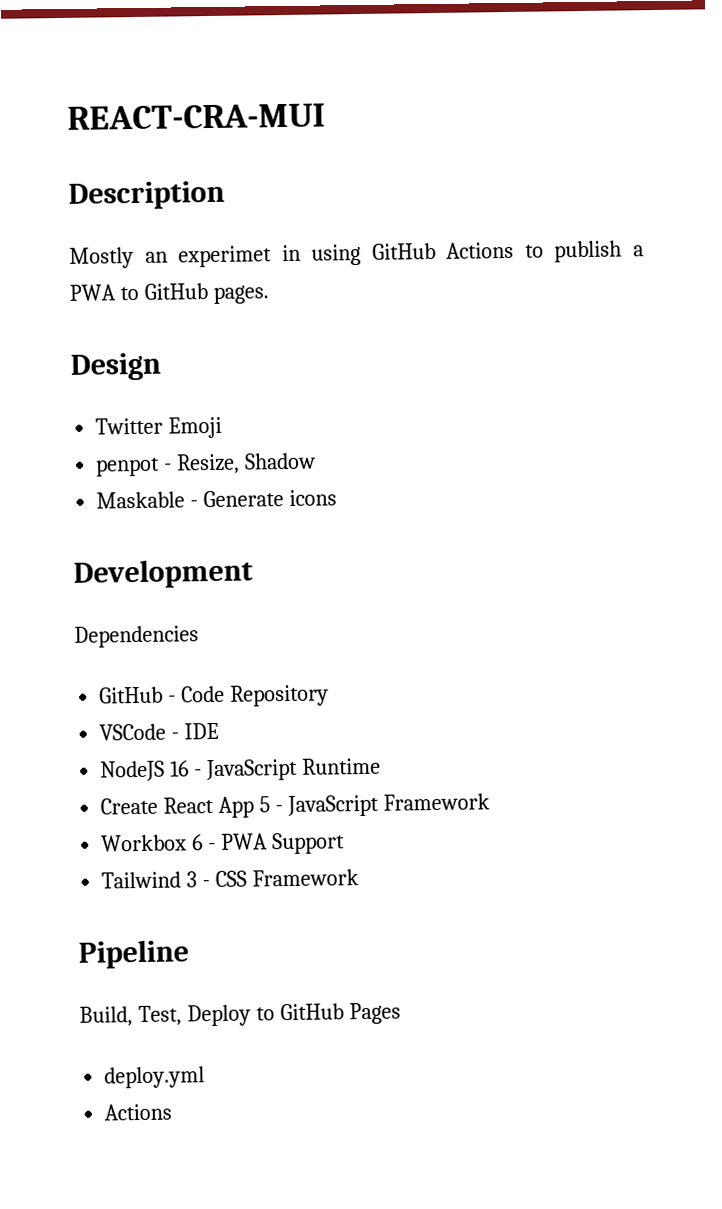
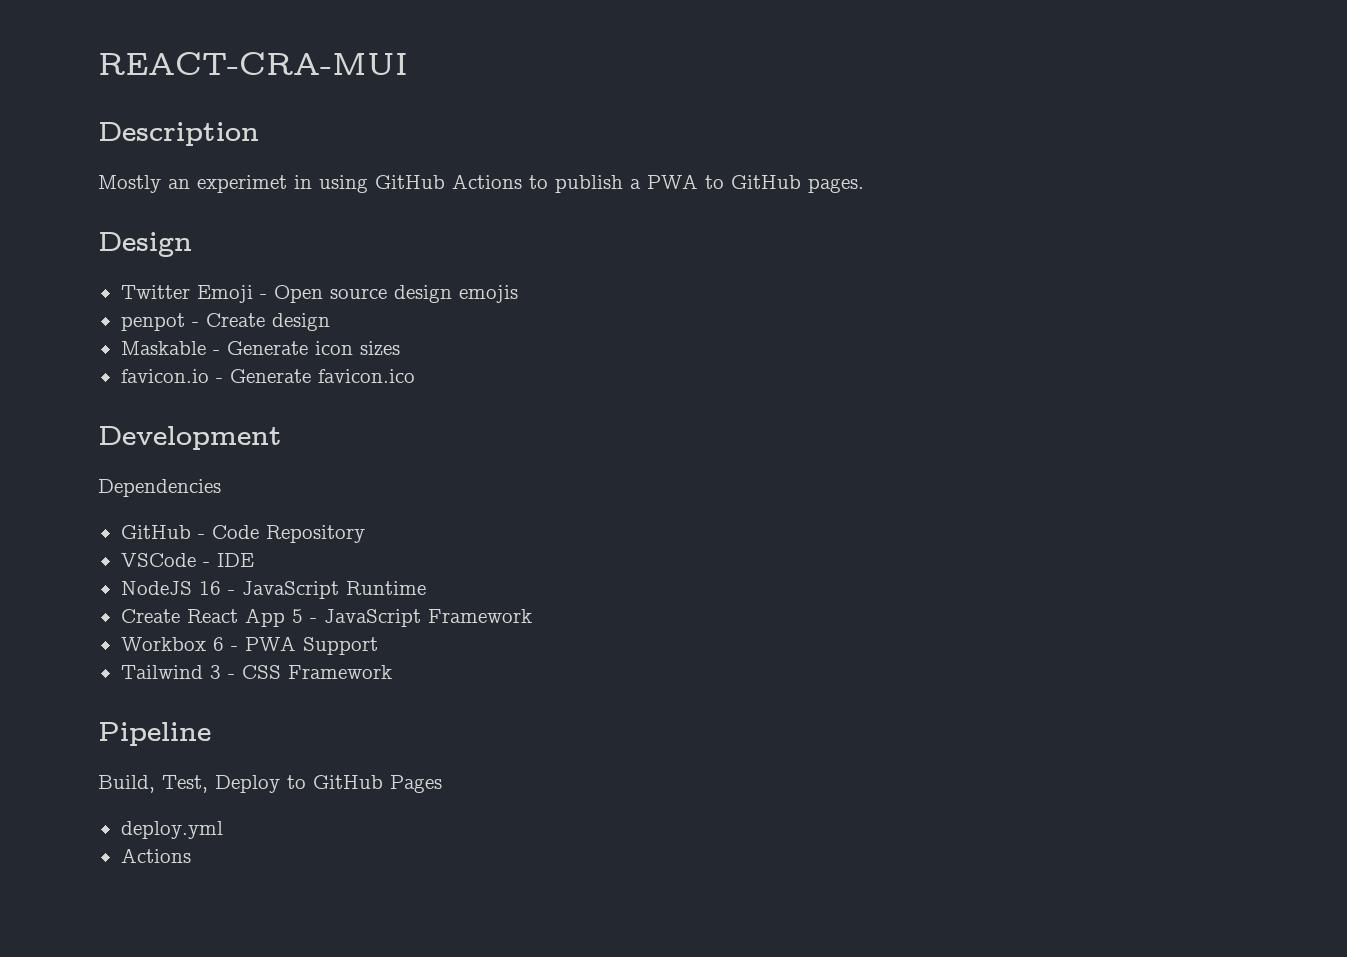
- Twitter Emoji
+ Twitter Emoji - Open source design emojis
- penpot - Resize, Shadow
+ penpot - Create design
- Maskable - Generate icons
+ Maskable - Generate icon sizes
+ favicon.io - Generate favicon.ico

